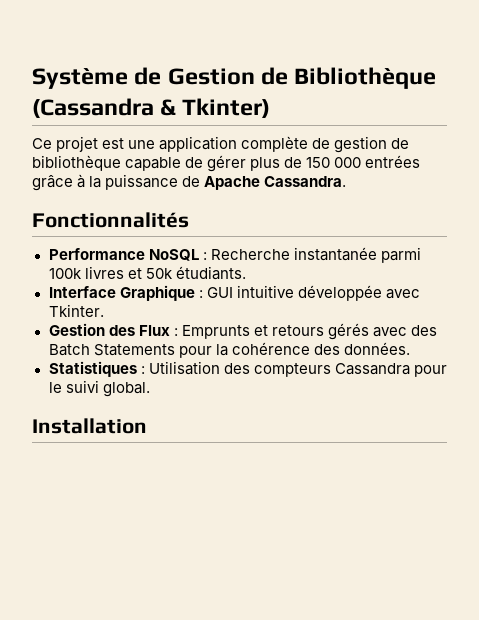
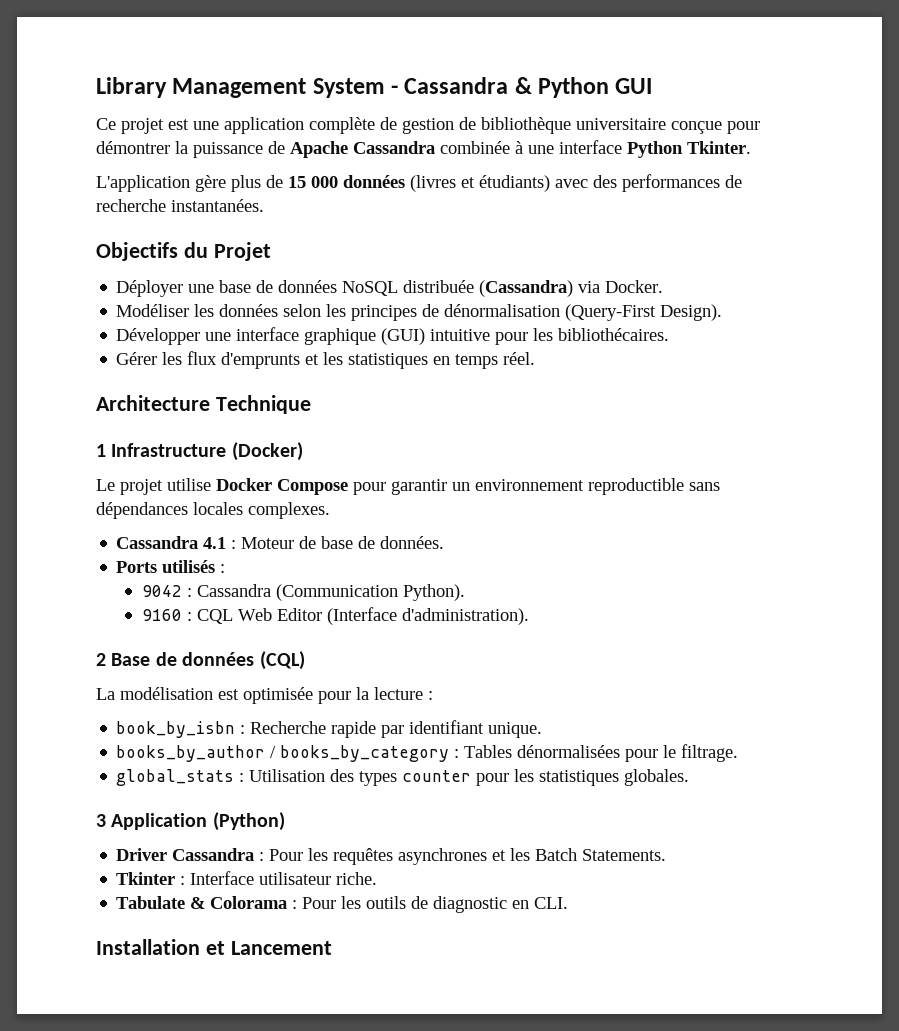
- Système de Gestion de Bibliothèque (Cassandra & Tkinter)
+ Library Management System - Cassandra & Python GUI
- Ce projet est une application complète de gestion de bibliothèque capable de gérer plus de 150 000 entrées grâce à la puissance de Apache Cassandra.
- Fonctionnalités
- Performance NoSQL : Recherche instantanée parmi 100k livres et 50k étudiants.
- Interface Graphique : GUI intuitive développée avec Tkinter.
- Gestion des Flux : Emprunts et retours gérés avec des Batch Statements pour la cohérence des données.
- Statistiques : Utilisation des compteurs Cassandra pour le suivi global.
+ Ce projet est une application complète de gestion de bibliothèque universitaire conçue pour démontrer la puissance de Apache Cassandra combinée à une interface Python Tkinter.
+ L'application gère plus de 15 000 données (livres et étudiants) avec des performances de recherche instantanées.
+ Objectifs du Projet
+ Déployer une base de données NoSQL distribuée (Cassandra) via Docker.
+ Modéliser les données selon les principes de dénormalisation (Query-First Design).
+ Développer une interface graphique (GUI) intuitive pour les bibliothécaires.
+ Gérer les flux d'emprunts et les statistiques en temps réel.
+ Architecture Technique
+ 1 Infrastructure (Docker)
+ Le projet utilise Docker Compose pour garantir un environnement reproductible sans dépendances locales complexes.
+ Cassandra 4.1 : Moteur de base de données.
+ Ports utilisés :
+ 9042 : Cassandra (Communication Python).
+ 9160 : CQL Web Editor (Interface d'administration).
+ 2 Base de données (CQL)
+ La modélisation est optimisée pour la lecture :
+ book_by_isbn : Recherche rapide par identifiant unique.
+ books_by_author / books_by_category : Tables dénormalisées pour le filtrage.
+ global_stats : Utilisation des types counter pour les statistiques globales.
+ 3 Application (Python)
+ Driver Cassandra : Pour les requêtes asynchrones et les Batch Statements.
+ Tkinter : Interface utilisateur riche.
+ Tabulate & Colorama : Pour les outils de diagnostic en CLI.
- Installation
+ Installation et Lancement

